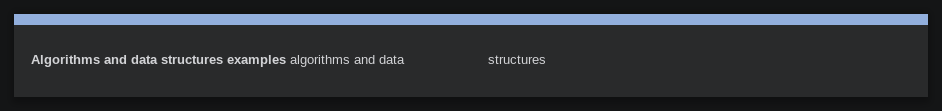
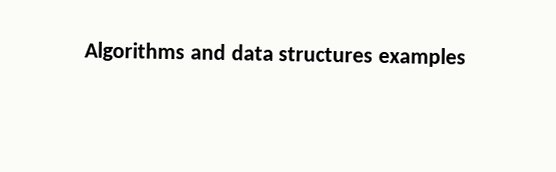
- Algorithms and data structures examples algorithms and data structures
+ Algorithms and data structures examples

